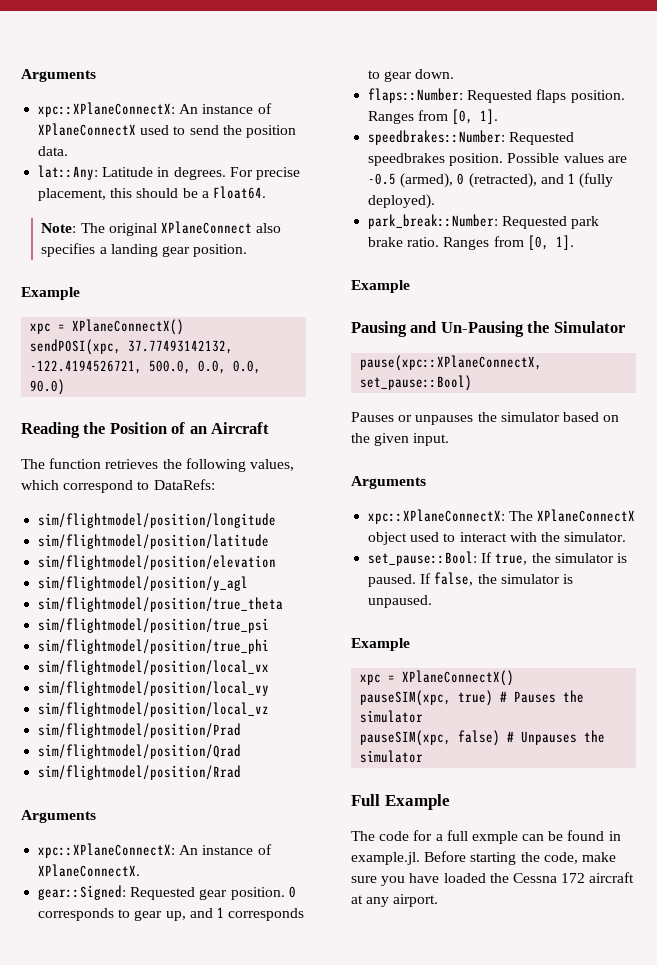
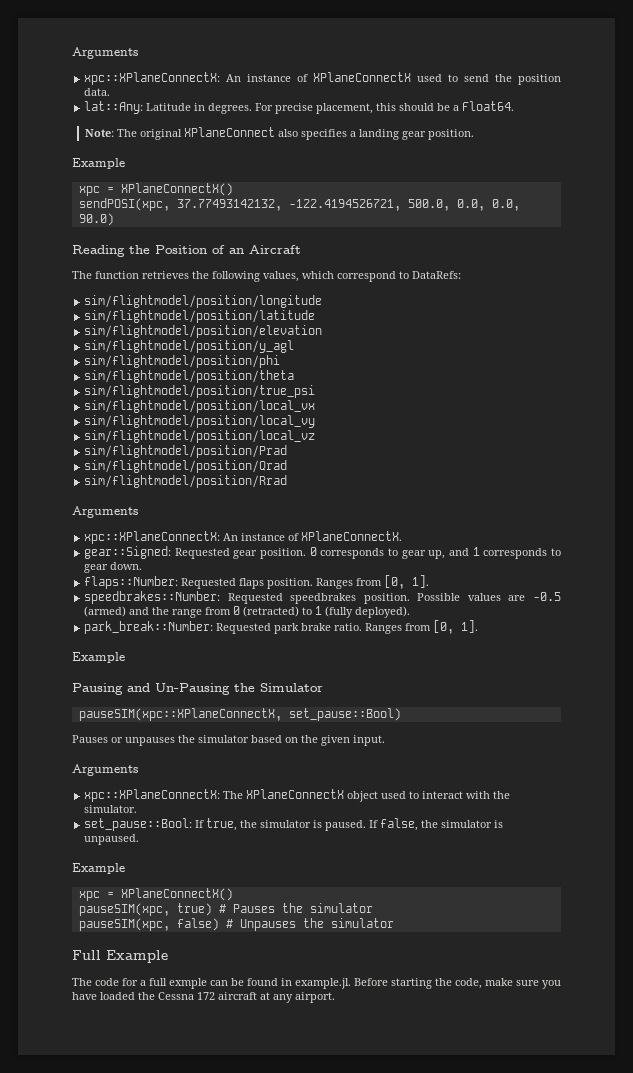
- sim/flightmodel/position/true_theta
+ sim/flightmodel/position/phi
+ sim/flightmodel/position/theta
- sim/flightmodel/position/true_phi
- Possible values are -0.5 (armed), 0 (retracted), and 1 (fully deployed).
+ Possible values are -0.5 (armed) and the range from 0 (retracted) to 1 (fully deployed).
- pause(xpc::XPlaneConnectX, set_pause::Bool)
+ pauseSIM(xpc::XPlaneConnectX, set_pause::Bool)

